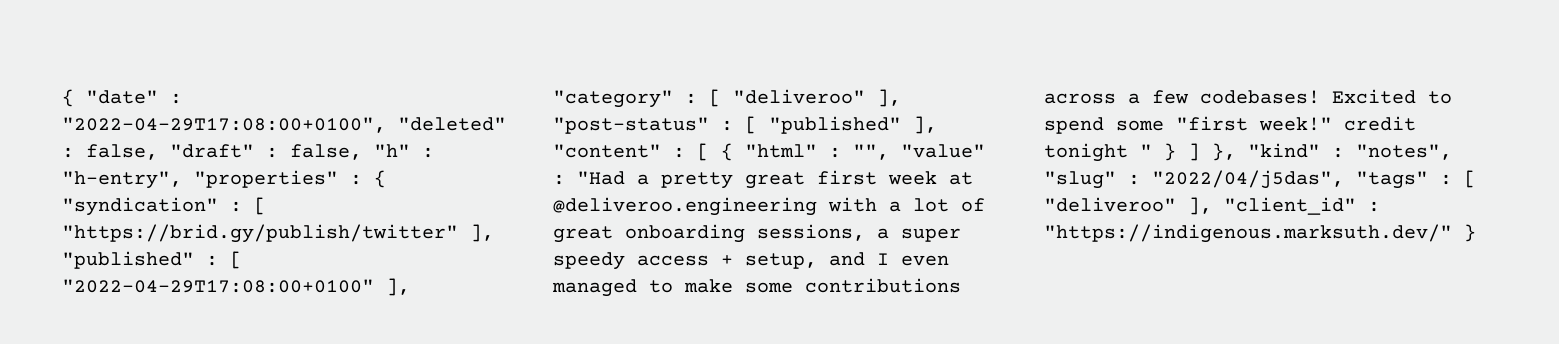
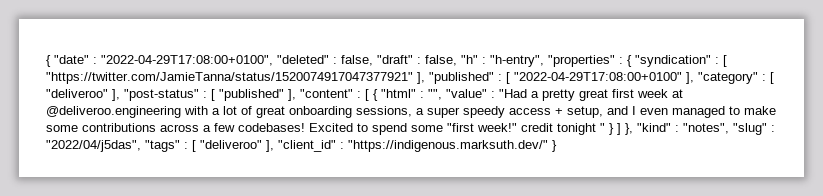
- [ "https://brid.gy/publish/twitter" ], "published" :
+ [ "https://twitter.com/JamieTanna/status/1520074917047377921" ], "published" :

